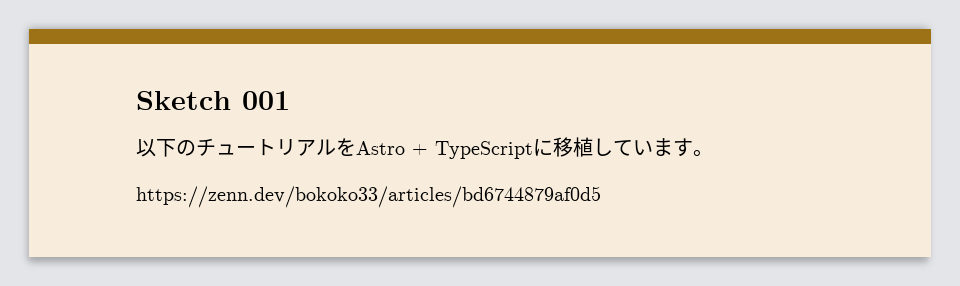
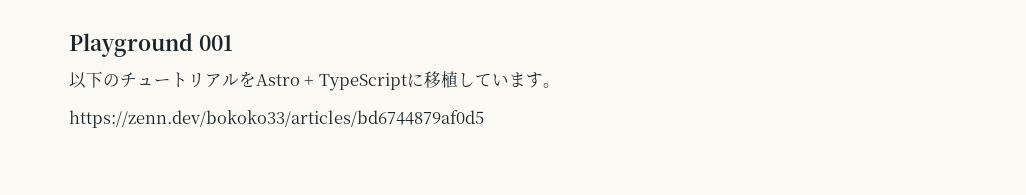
- Sketch 001
+ Playground 001

